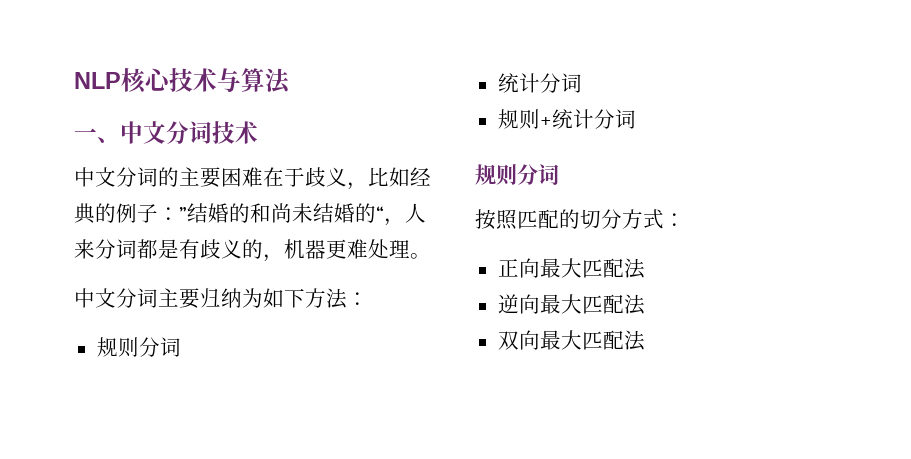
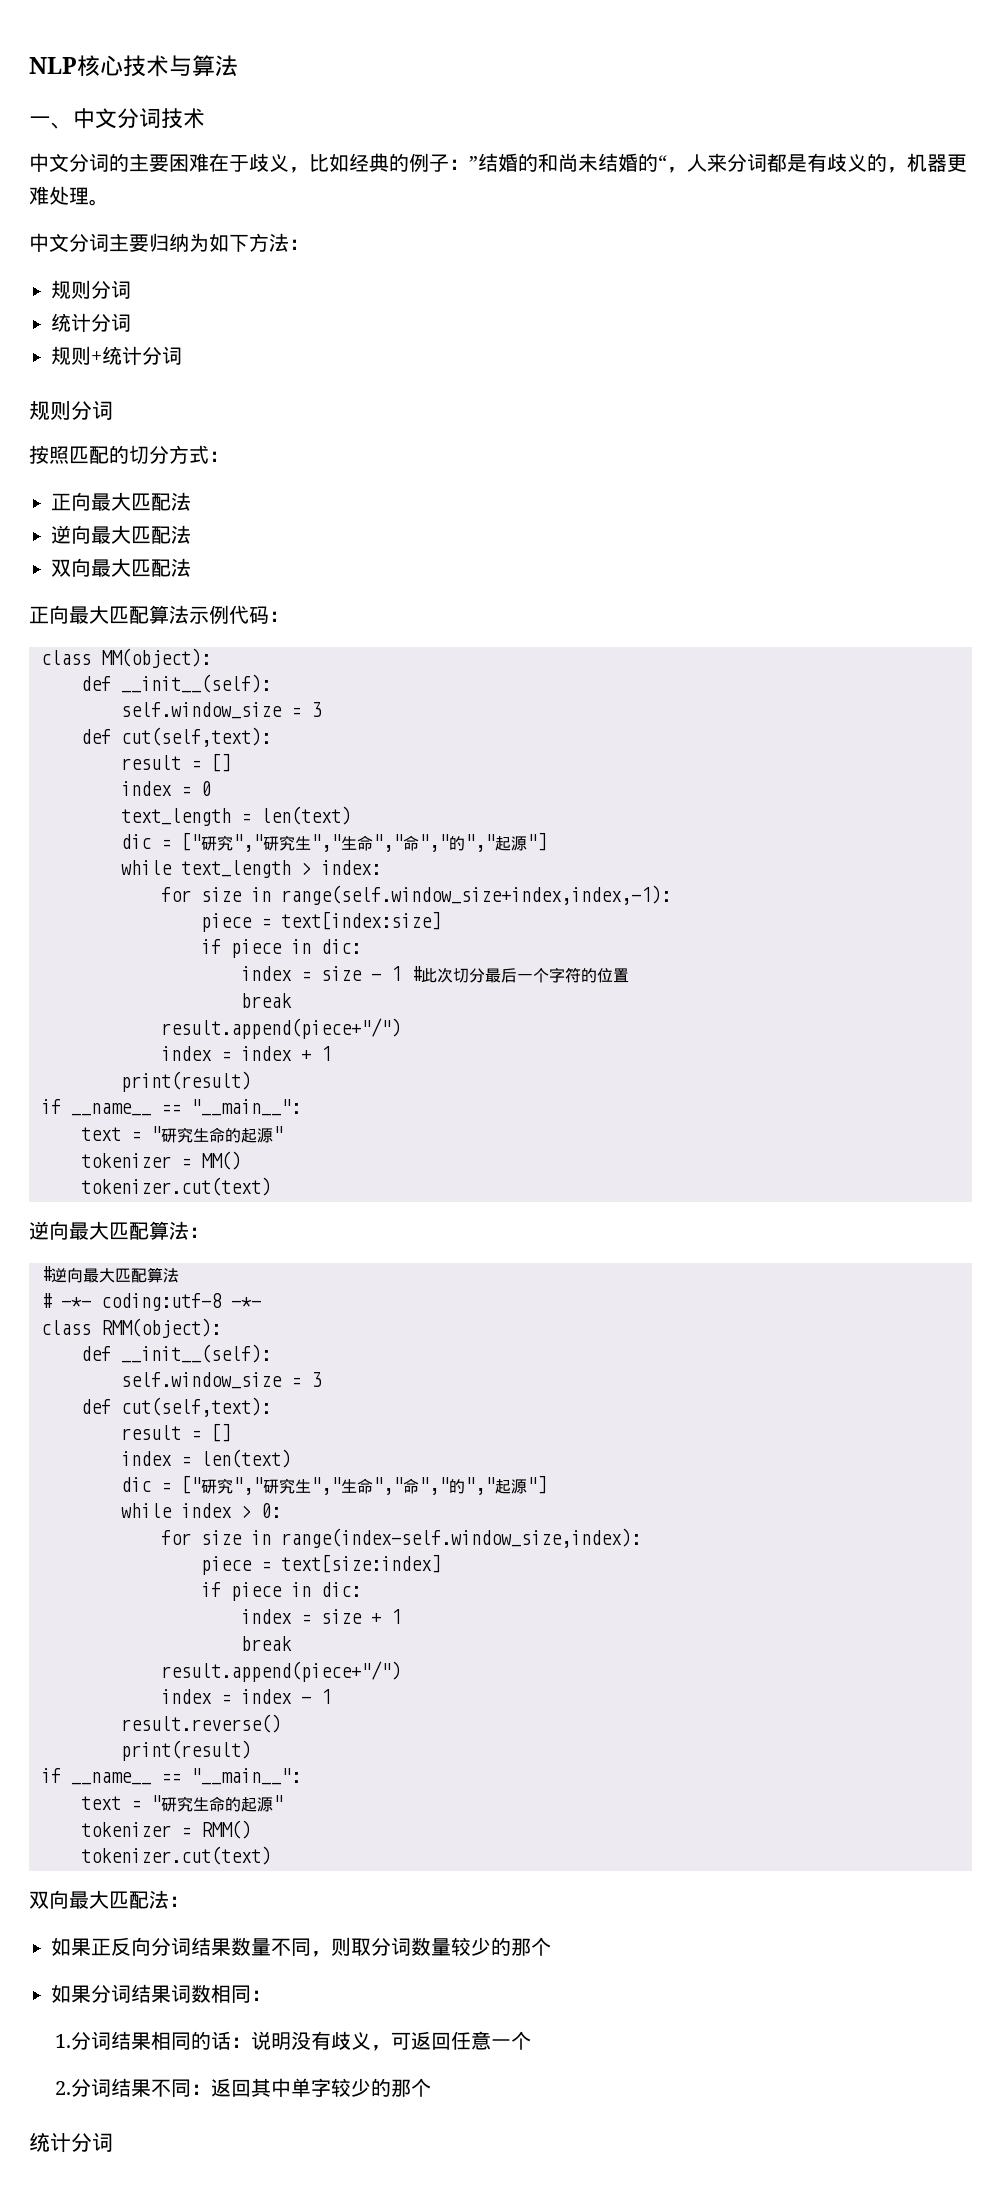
+ 正向最大匹配算法示例代码：
+ class MM(object):
+ def __init__(self):
+ self.window_size = 3
+ def cut(self,text):
+ result = []
+ index = 0
+ text_length = len(text)
+ dic = ["研究","研究生","生命","命","的","起源"]
+ while text_length > index:
+ for size in range(self.window_size+index,index,-1):
+ piece = text[index:size]
+ if piece in dic:
+ index = size - 1 #此次切分最后一个字符的位置
+ break
+ result.append(piece+"/")
+ index = index + 1
+ print(result)
+ if __name__ == "__main__":
+ text = "研究生命的起源"
+ tokenizer = MM()
+ tokenizer.cut(text)
+ 逆向最大匹配算法：
+ #逆向最大匹配算法
+ # -*- coding:utf-8 -*-
+ class RMM(object):
+ def __init__(self):
+ self.window_size = 3
+ def cut(self,text):
+ result = []
+ index = len(text)
+ dic = ["研究","研究生","生命","命","的","起源"]
+ while index > 0:
+ for size in range(index-self.window_size,index):
+ piece = text[size:index]
+ if piece in dic:
+ index = size + 1
+ break
+ result.append(piece+"/")
+ index = index - 1
+ result.reverse()
+ print(result)
+ if __name__ == "__main__":
+ text = "研究生命的起源"
+ tokenizer = RMM()
+ tokenizer.cut(text)
+ 双向最大匹配法：
+ 如果正反向分词结果数量不同，则取分词数量较少的那个
+ 如果分词结果词数相同：
+ 1.分词结果相同的话：说明没有歧义，可返回任意一个
+ 2.分词结果不同：返回其中单字较少的那个
+ 统计分词

